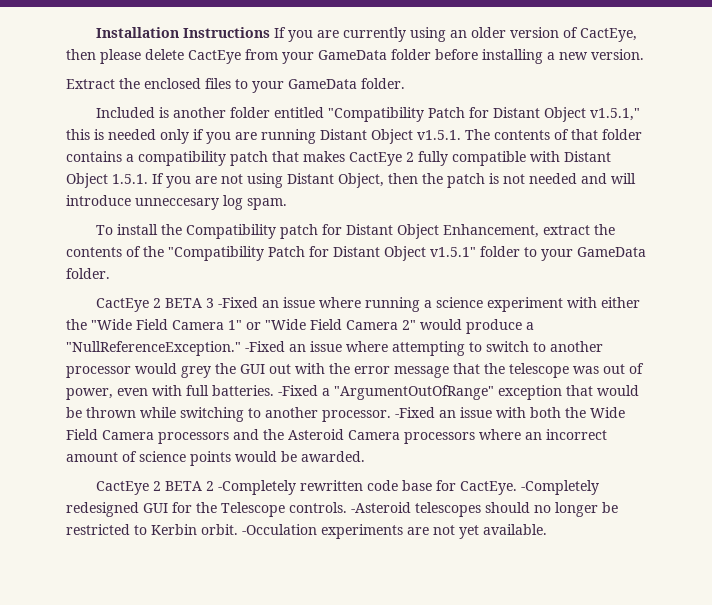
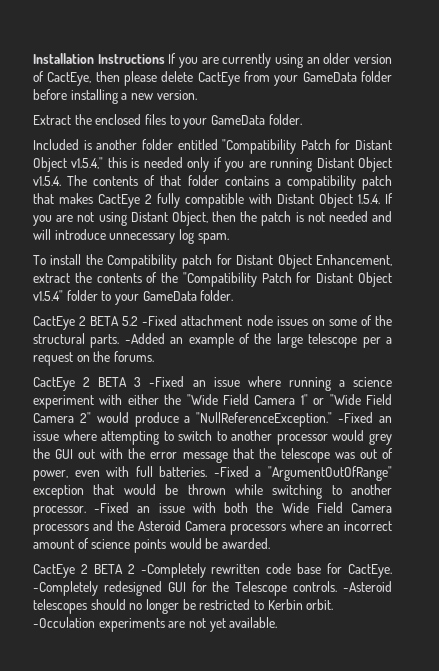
- Included is another folder entitled "Compatibility Patch for Distant Object v1.5.1," this is needed only if you are running Distant Object v1.5.1. The contents of that folder contains a compatibility patch that makes CactEye 2 fully compatible with Distant Object 1.5.1. If you are not using Distant Object, then the patch is not needed and will introduce unneccesary log spam.
+ Included is another folder entitled "Compatibility Patch for Distant Object v1.5.4," this is needed only if you are running Distant Object v1.5.4. The contents of that folder contains a compatibility patch that makes CactEye 2 fully compatible with Distant Object 1.5.4. If you are not using Distant Object, then the patch is not needed and will introduce unnecessary log spam.
- To install the Compatibility patch for Distant Object Enhancement, extract the contents of the "Compatibility Patch for Distant Object v1.5.1" folder to your GameData folder.
+ To install the Compatibility patch for Distant Object Enhancement, extract the contents of the "Compatibility Patch for Distant Object v1.5.4" folder to your GameData folder.
+ CactEye 2 BETA 5.2 -Fixed attachment node issues on some of the structural parts. -Added an example of the large telescope per a request on the forums.

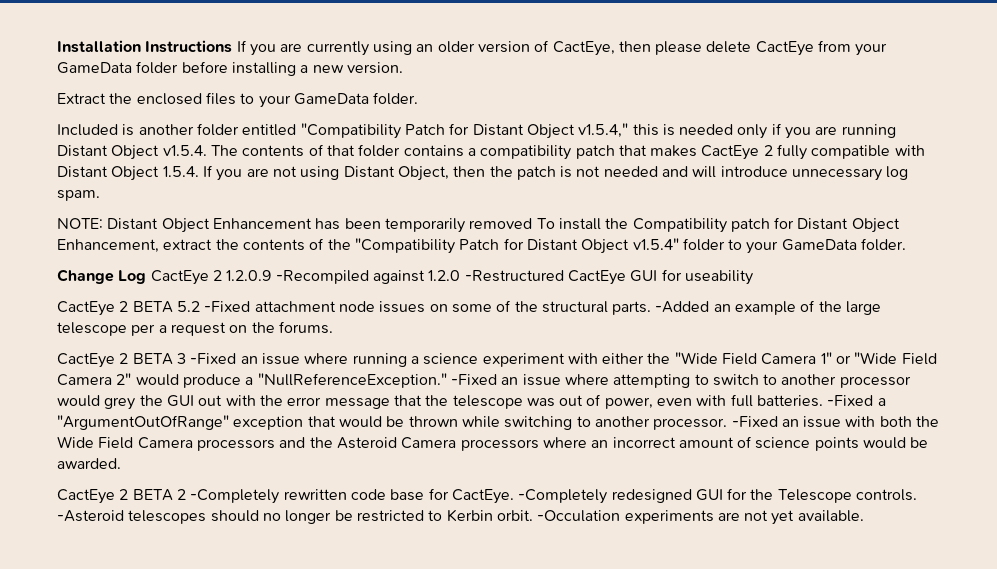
- To install the Compatibility patch for Distant Object Enhancement, extract the contents of the "Compatibility Patch for Distant Object v1.5.4" folder to your GameData folder.
+ NOTE: Distant Object Enhancement has been temporarily removed To install the Compatibility patch for Distant Object Enhancement, extract the contents of the "Compatibility Patch for Distant Object v1.5.4" folder to your GameData folder.
+ Change Log CactEye 2 1.2.0.9 -Recompiled against 1.2.0 -Restructured CactEye GUI for useability

